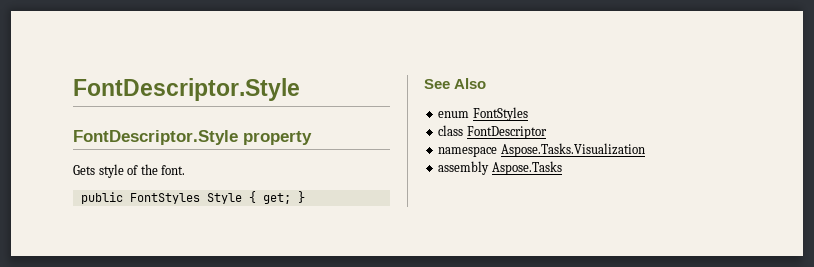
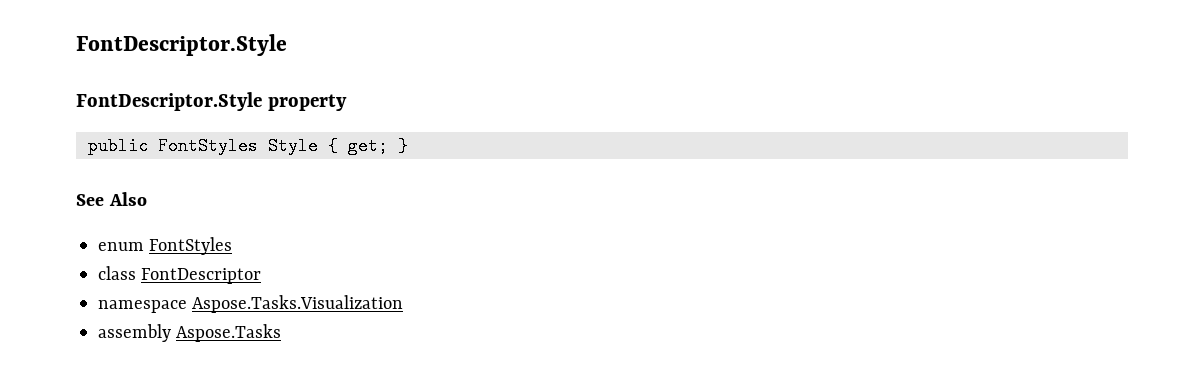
- Gets style of the font.

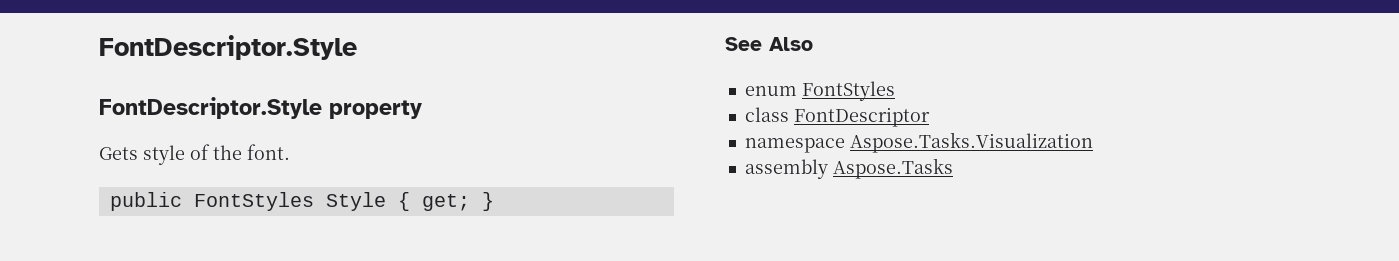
+ Gets style of the font.

